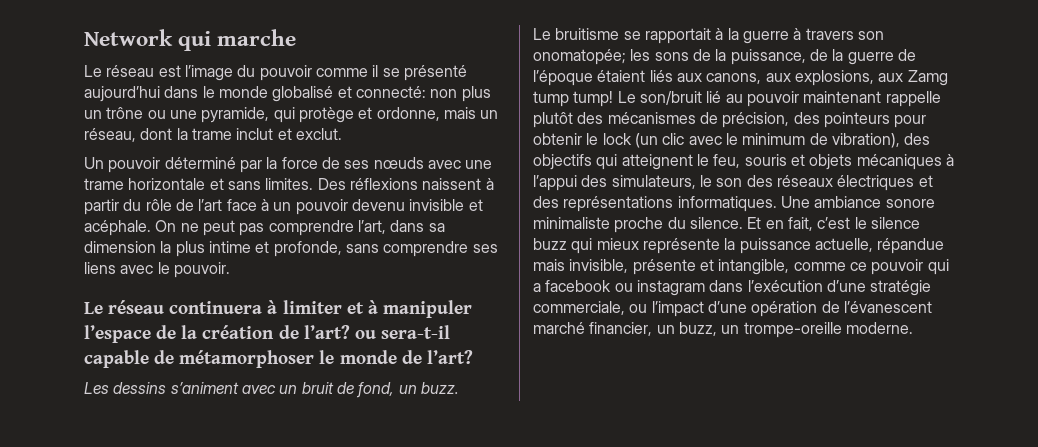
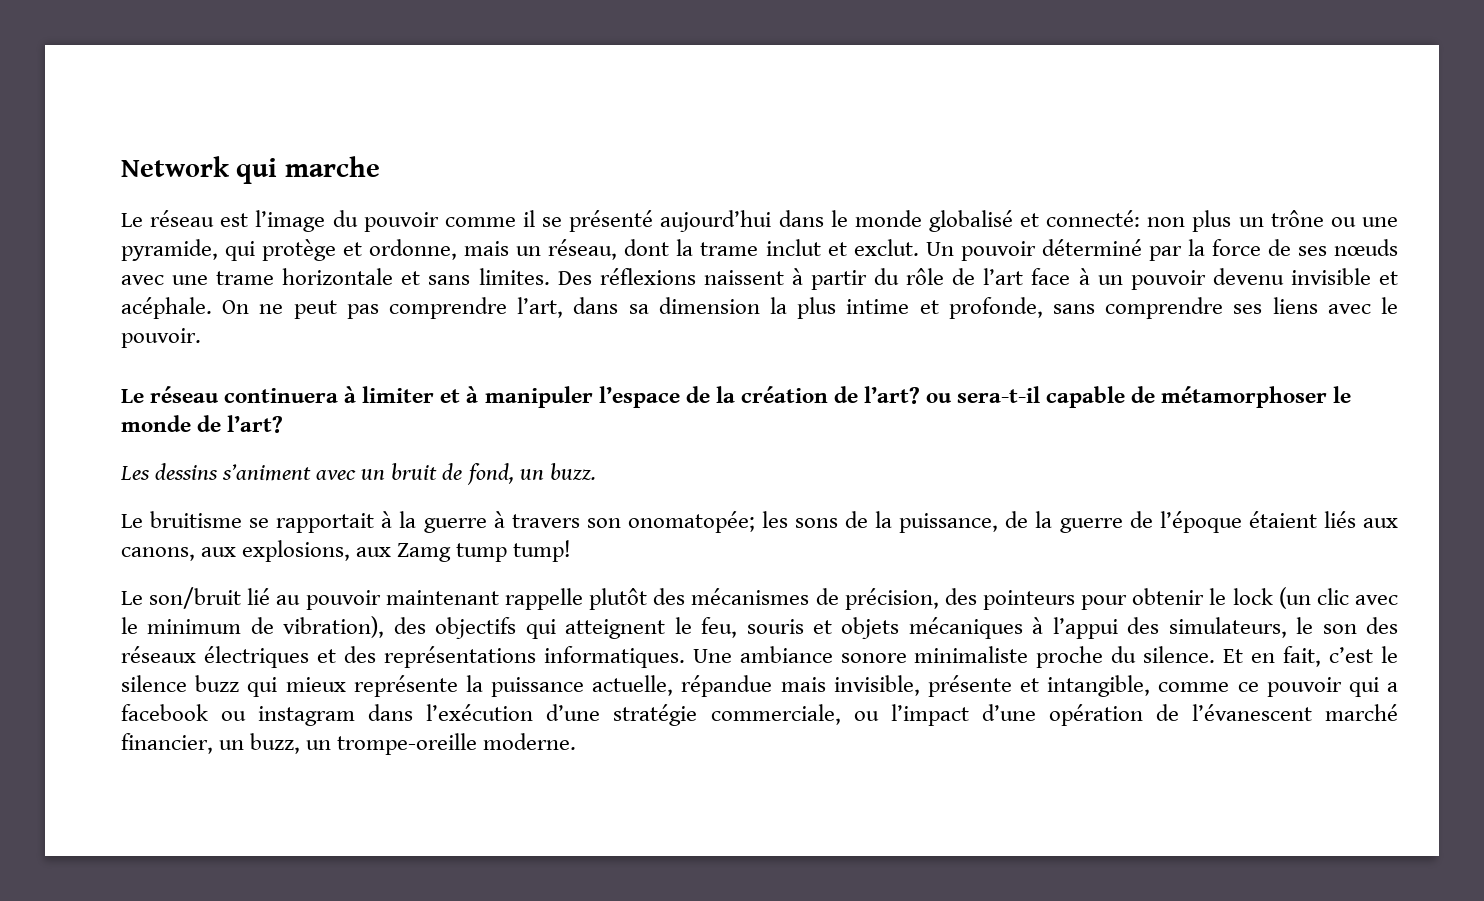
- Le réseau est l’image du pouvoir comme il se présenté aujourd’hui dans le monde globalisé et connecté: non plus un trône ou une pyramide, qui protège et ordonne, mais un réseau, dont la trame inclut et exclut.
- Un pouvoir déterminé par la force de ses nœuds avec une trame horizontale et sans limites.
+ Le réseau est l’image du pouvoir comme il se présenté aujourd’hui dans le monde globalisé et connecté: non plus un trône ou une pyramide, qui protège et ordonne, mais un réseau, dont la trame inclut et exclut. Un pouvoir déterminé par la force de ses nœuds avec une trame horizontale et sans limites.
- les sons de la puissance, de la guerre de l’époque étaient liés aux canons, aux explosions, aux Zamg tump tump! Le son/bruit lié au pouvoir maintenant rappelle plutôt des mécanismes de précision, des pointeurs pour obtenir le lock (un clic avec le minimum de vibration), des objectifs qui atteignent le feu, souris et objets mécaniques à l’appui des simulateurs, le son des réseaux électriques et des représentations informatiques.
+ les sons de la puissance, de la guerre de l’époque étaient liés aux canons, aux explosions, aux Zamg tump tump!
+ Le son/bruit lié au pouvoir maintenant rappelle plutôt des mécanismes de précision, des pointeurs pour obtenir le lock (un clic avec le minimum de vibration), des objectifs qui atteignent le feu, souris et objets mécaniques à l’appui des simulateurs, le son des réseaux électriques et des représentations informatiques.

